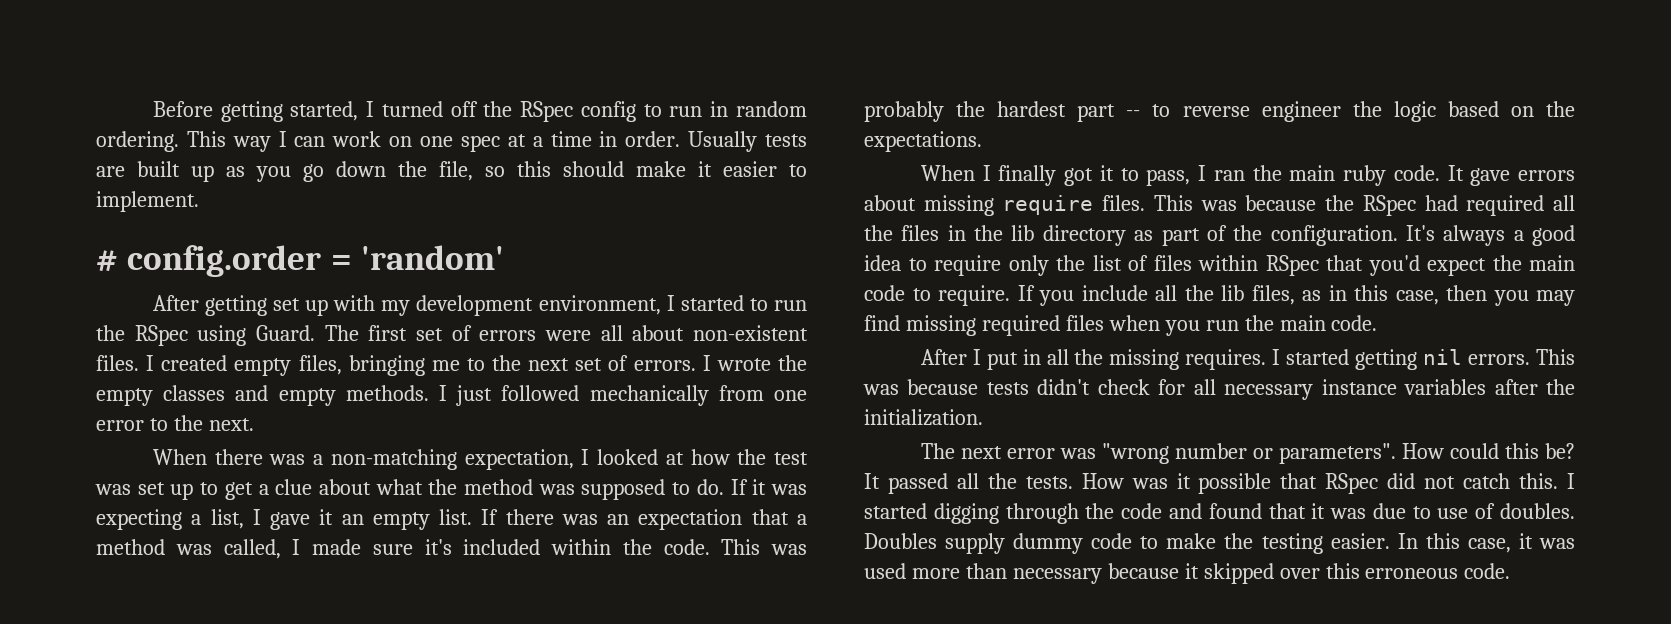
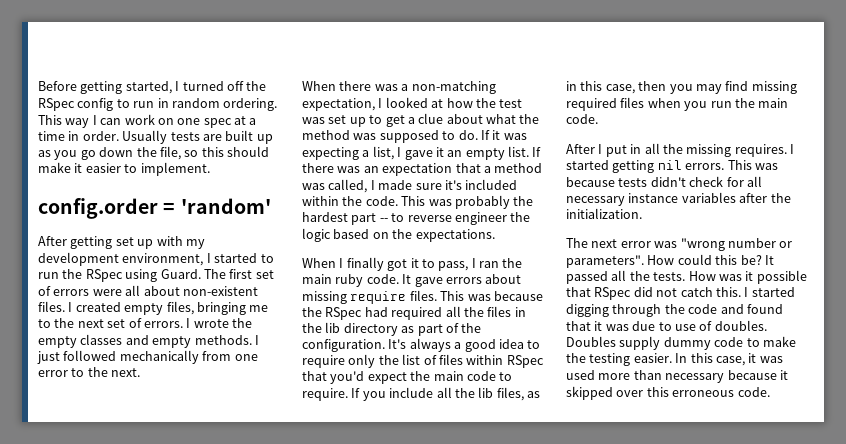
- # config.order = 'random'
+ config.order = 'random'

